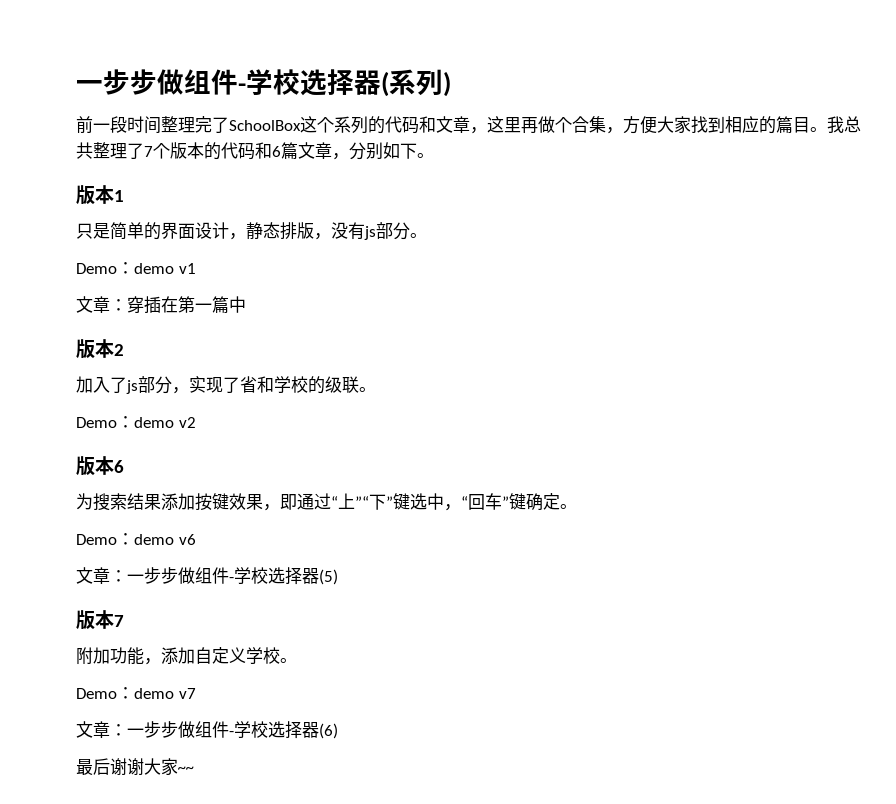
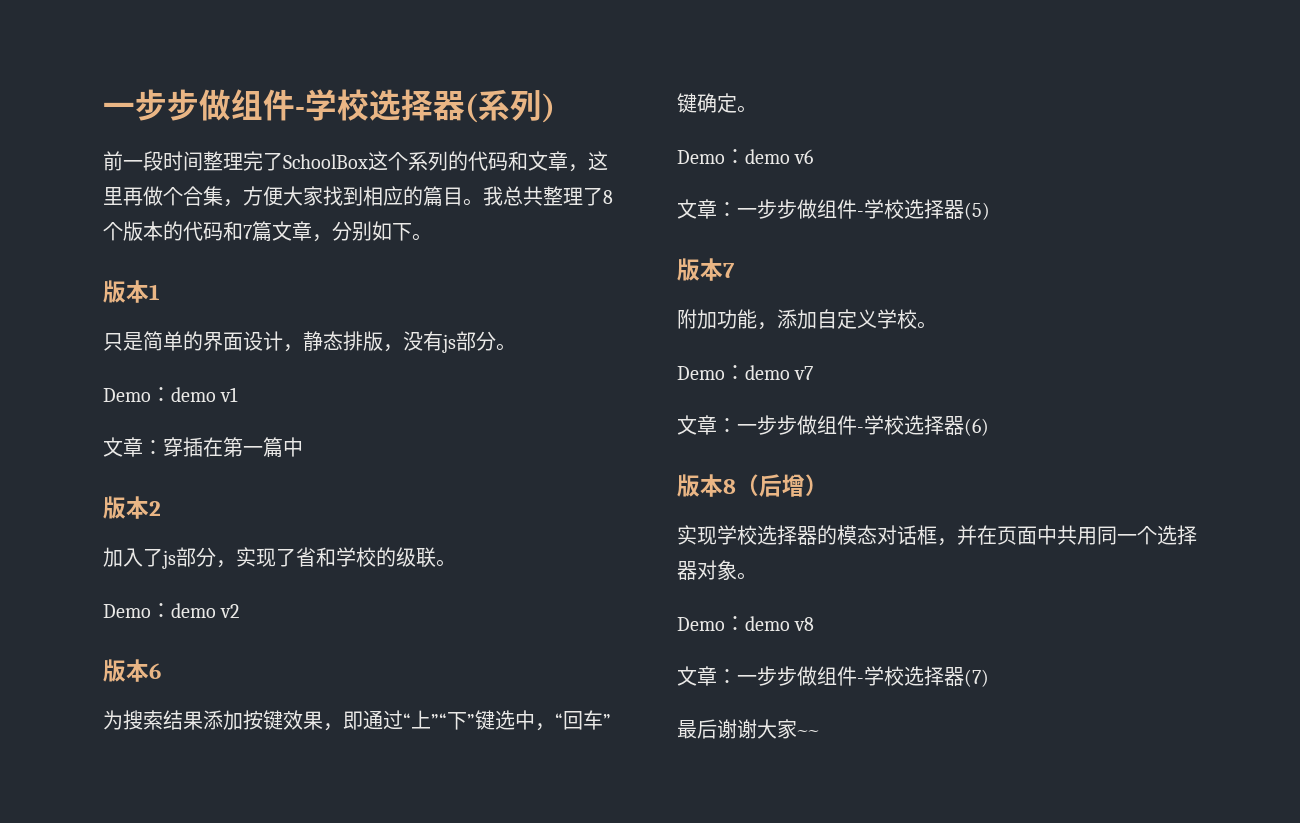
- 我总共整理了7个版本的代码和6篇文章，分别如下。
+ 我总共整理了8个版本的代码和7篇文章，分别如下。
+ 版本8（后增）
+ 实现学校选择器的模态对话框，并在页面中共用同一个选择器对象。
+ Demo：demo v8
+ 文章：一步步做组件-学校选择器(7)

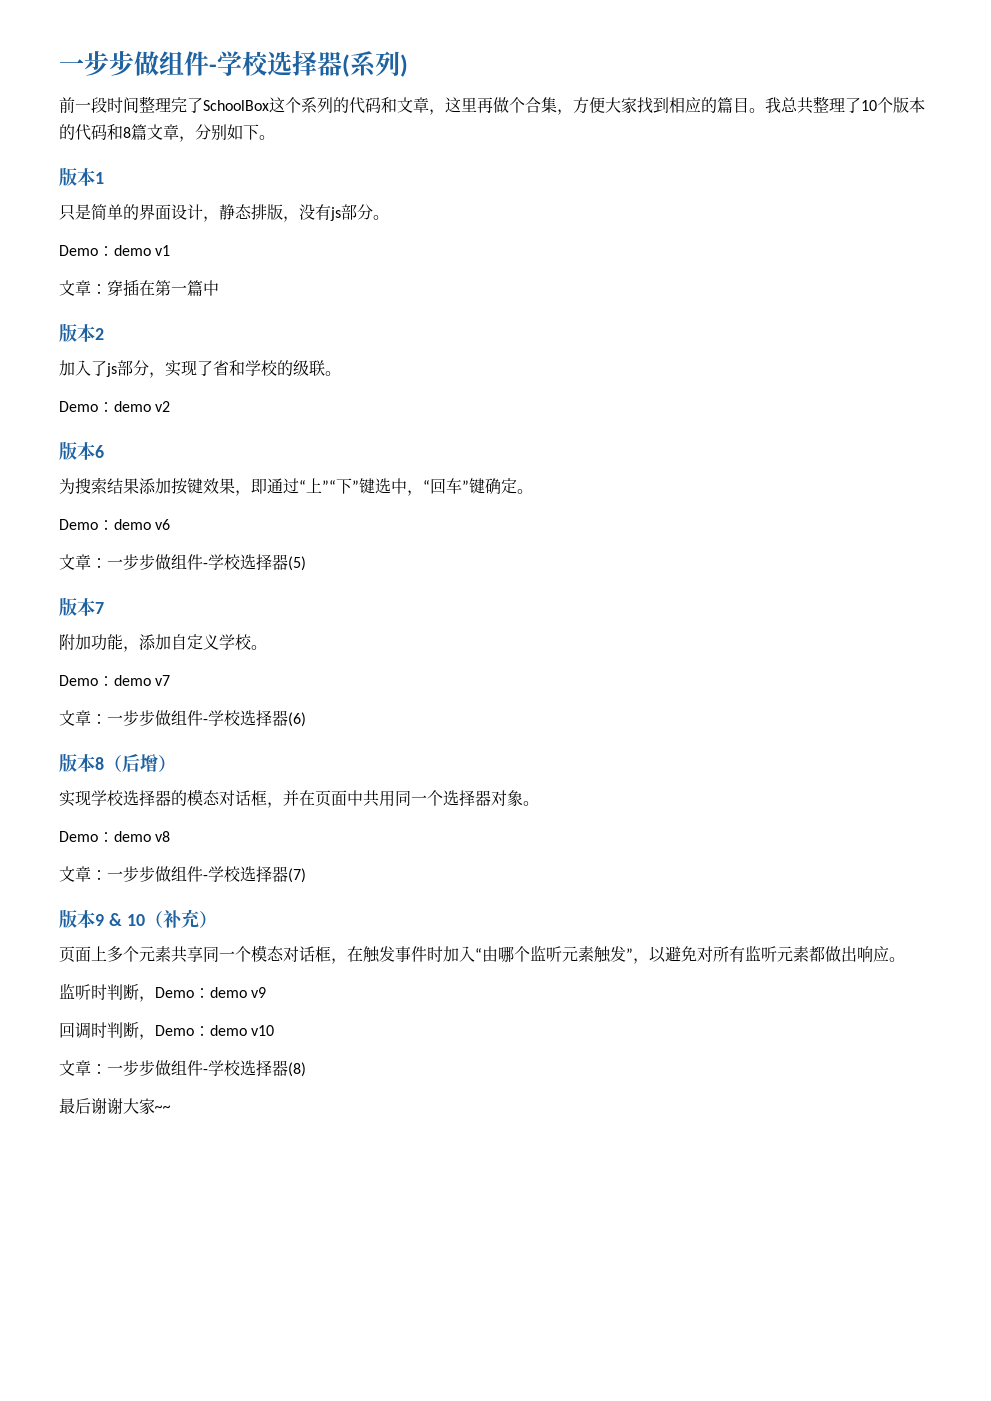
- 我总共整理了8个版本的代码和7篇文章，分别如下。
+ 我总共整理了10个版本的代码和8篇文章，分别如下。
+ 版本9 & 10（补充）
+ 页面上多个元素共享同一个模态对话框，在触发事件时加入“由哪个监听元素触发”，以避免对所有监听元素都做出响应。
+ 监听时判断，Demo：demo v9
+ 回调时判断，Demo：demo v10
+ 文章：一步步做组件-学校选择器(8)

